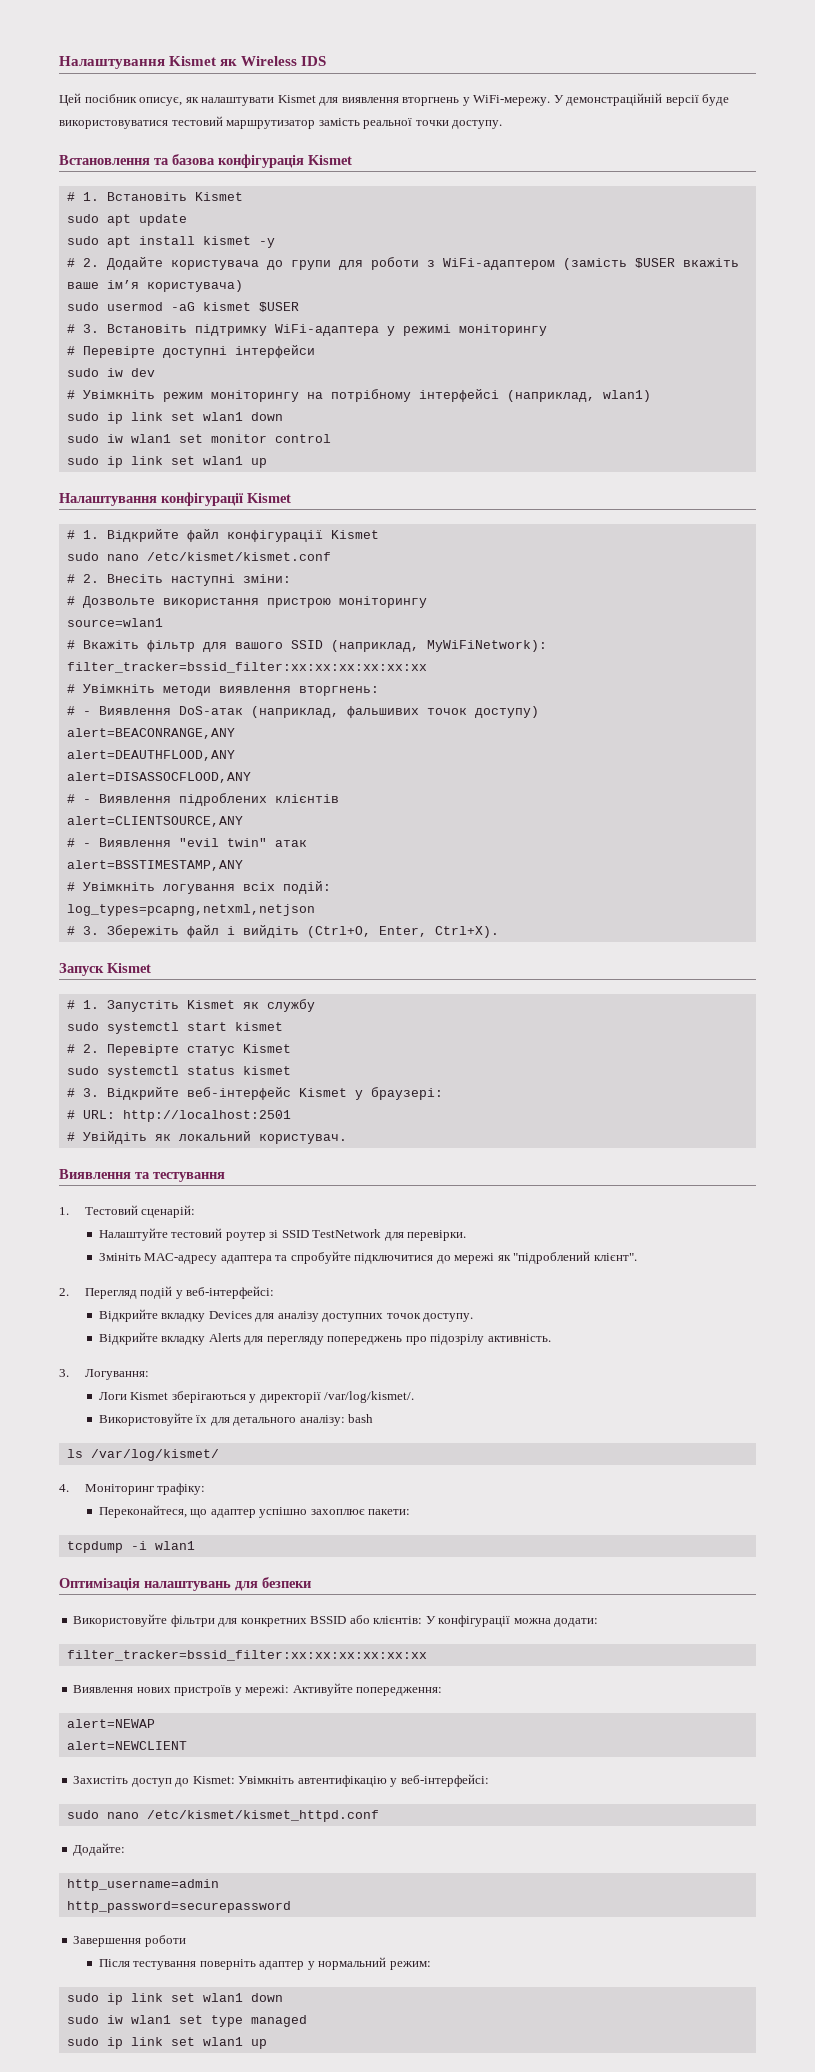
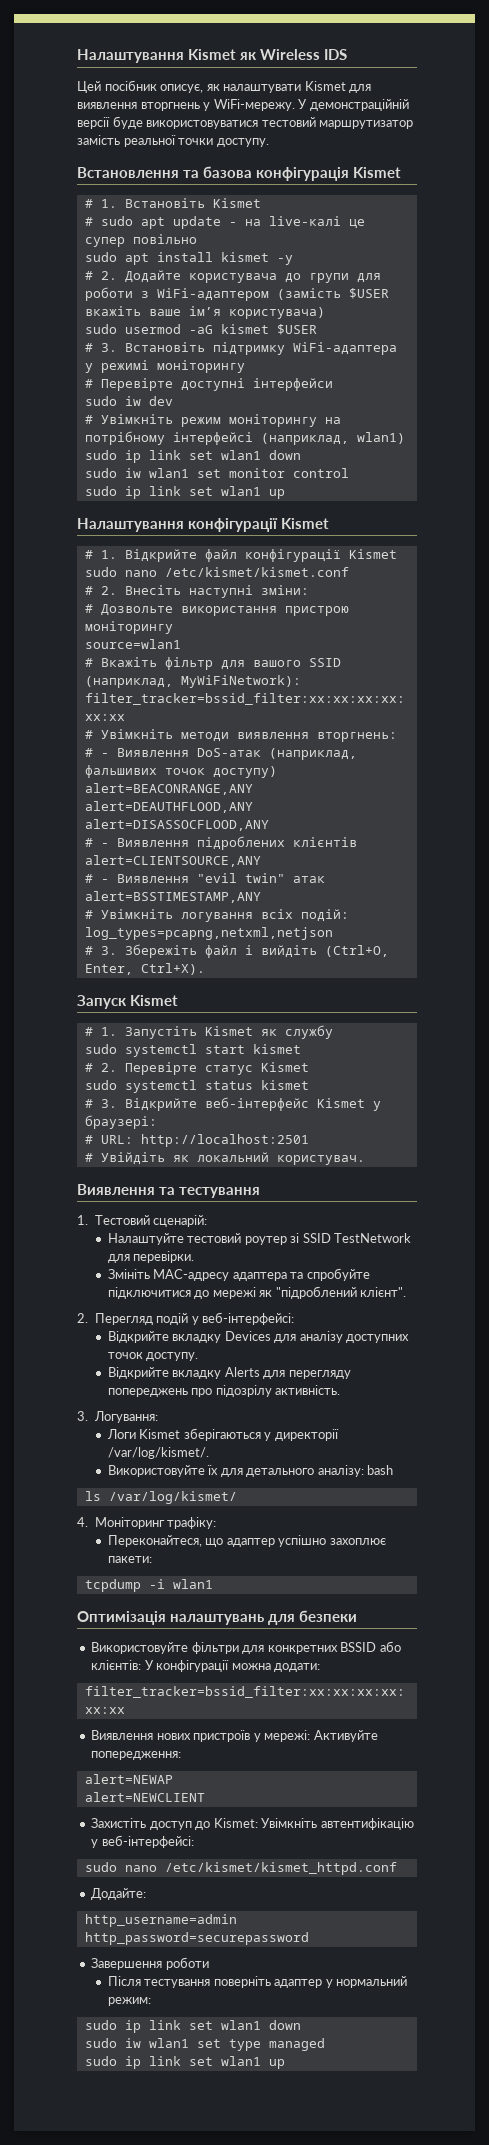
- sudo apt update
+ # sudo apt update - на live-калі це супер повільно

